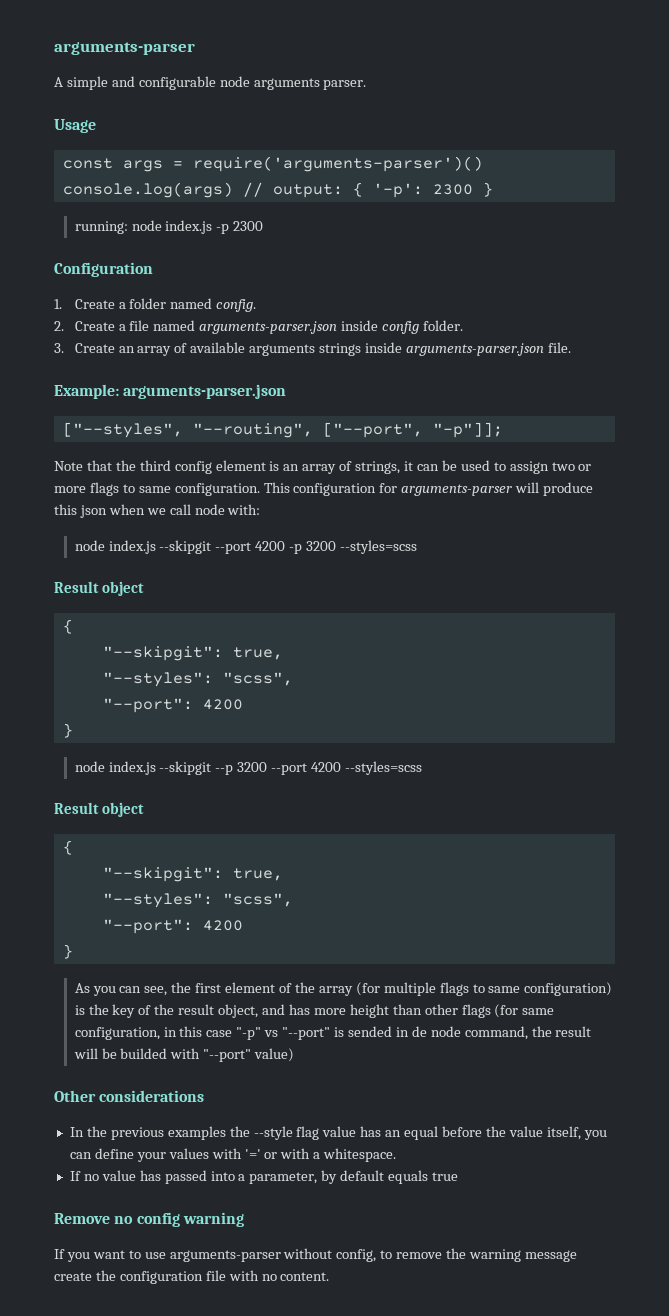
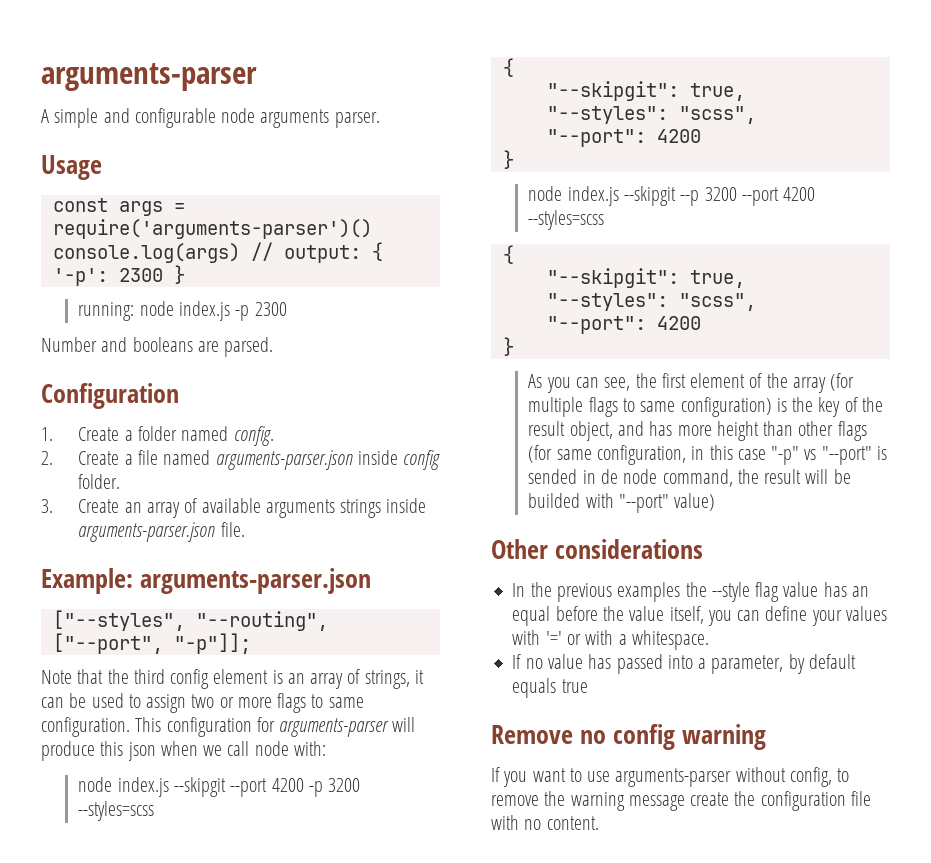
+ Number and booleans are parsed.
  node index.js --skipgit --port 4200 -p 3200 --styles=scss
- Result object
  node index.js --skipgit --p 3200 --port 4200 --styles=scss
- Result object

